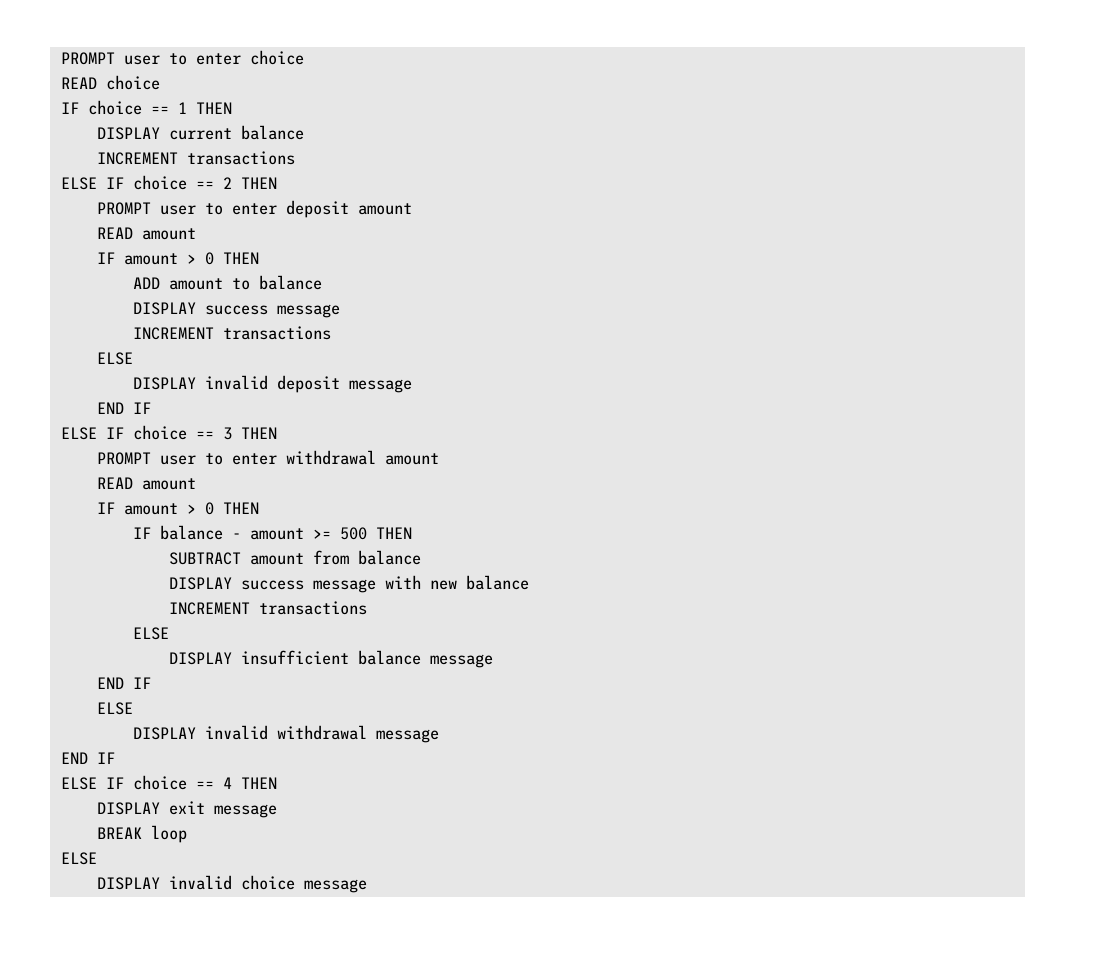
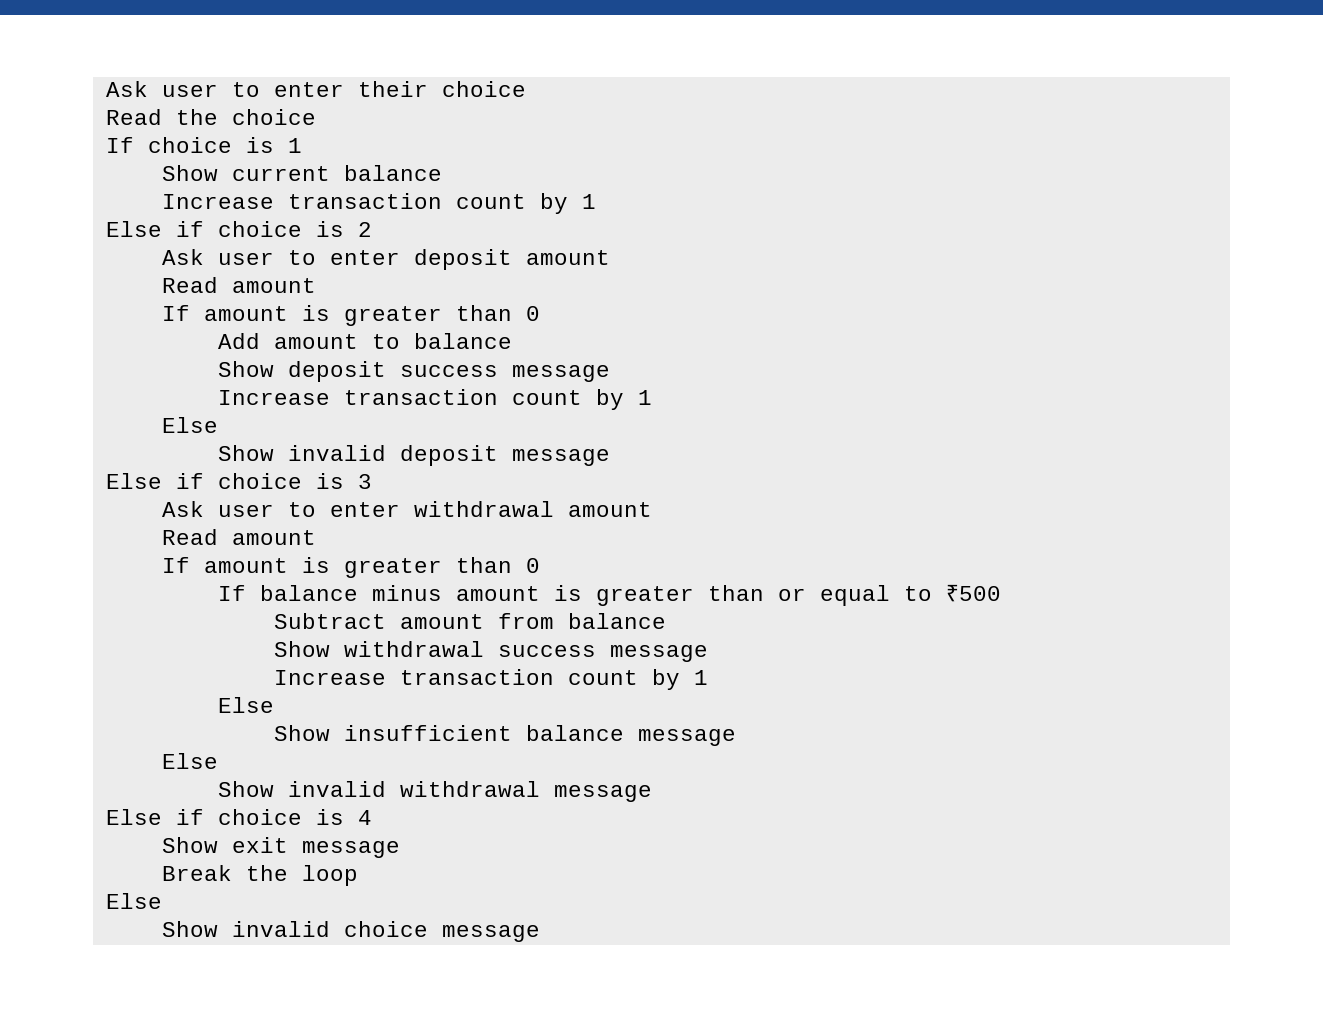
- PROMPT user to enter choice
- READ choice
- IF choice == 1 THEN
- DISPLAY current balance
- INCREMENT transactions
- ELSE IF choice == 2 THEN
- PROMPT user to enter deposit amount
- READ amount
- IF amount > 0 THEN
- ADD amount to balance
- DISPLAY success message
- INCREMENT transactions
- ELSE
- DISPLAY invalid deposit message
- END IF
- ELSE IF choice == 3 THEN
- PROMPT user to enter withdrawal amount
- READ amount
- IF amount > 0 THEN
- IF balance - amount >= 500 THEN
- SUBTRACT amount from balance
+ Ask user to enter their choice
+ Read the choice
+ If choice is 1
+ Show current balance
+ Increase transaction count by 1
+ Else if choice is 2
+ Ask user to enter deposit amount
+ Read amount
+ If amount is greater than 0
+ Add amount to balance
+ Show deposit success message
+ Increase transaction count by 1
+ Else
+ Show invalid deposit message
+ Else if choice is 3
+ Ask user to enter withdrawal amount
+ Read amount
+ If amount is greater than 0
+ If balance minus amount is greater than or equal to ₹500
+ Subtract amount from balance
- DISPLAY success message with new balance
- INCREMENT transactions
- ELSE
- DISPLAY insufficient balance message
- END IF
- ELSE
- DISPLAY invalid withdrawal message
- END IF
- ELSE IF choice == 4 THEN
- DISPLAY exit message
+ Show withdrawal success message
+ Increase transaction count by 1
+ Else
+ Show insufficient balance message
+ Else
+ Show invalid withdrawal message
+ Else if choice is 4
+ Show exit message
- BREAK loop
- ELSE
- DISPLAY invalid choice message
+ Break the loop
+ Else
+ Show invalid choice message

